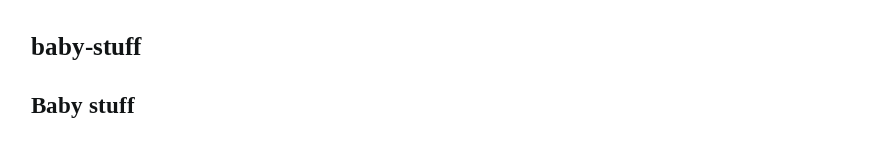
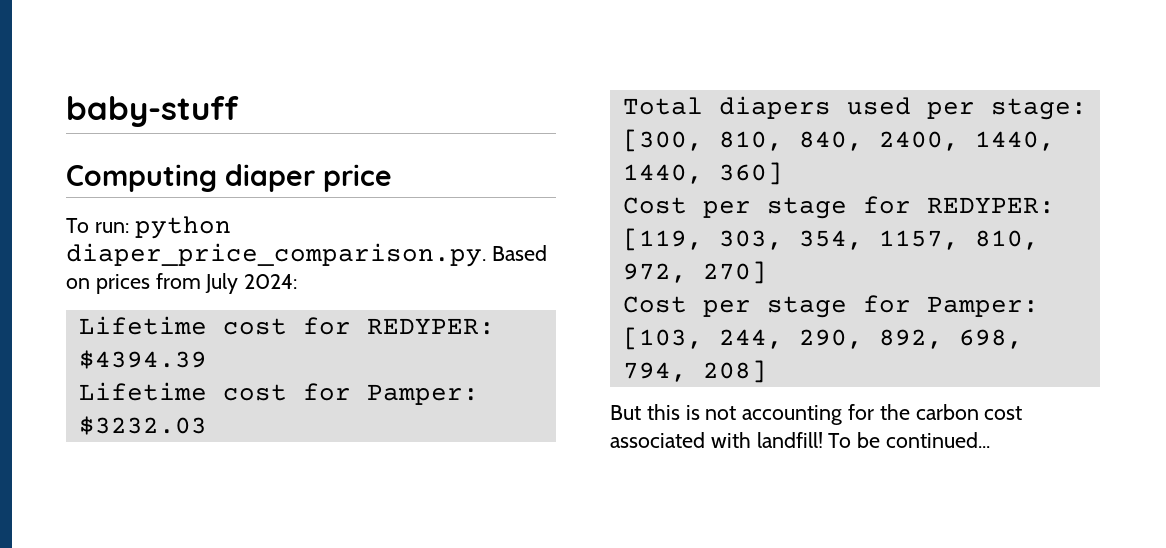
- Baby stuff
+ Computing diaper price
+ To run: python diaper_price_comparison.py. Based on prices from July 2024:
+ Lifetime cost for REDYPER: $4394.39
+ Lifetime cost for Pamper: $3232.03
+ Total diapers used per stage: [300, 810, 840, 2400, 1440, 1440, 360]
+ Cost per stage for REDYPER: [119, 303, 354, 1157, 810, 972, 270]
+ Cost per stage for Pamper: [103, 244, 290, 892, 698, 794, 208]
+ But this is not accounting for the carbon cost associated with landfill! To be continued...

